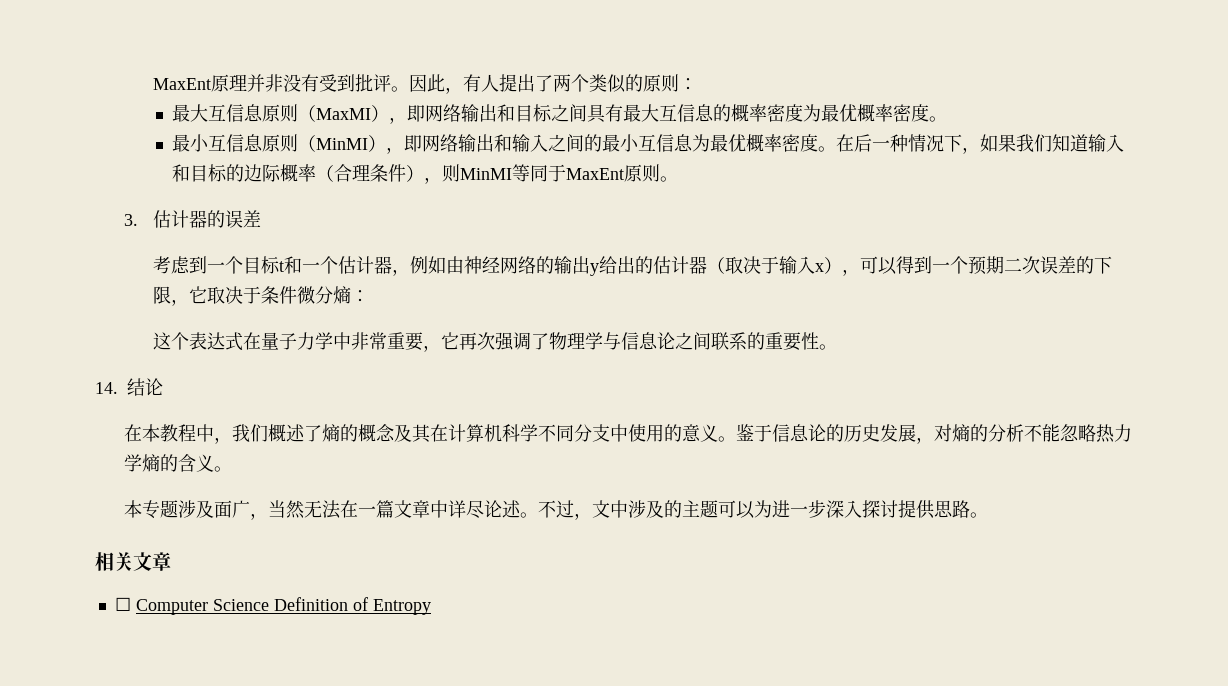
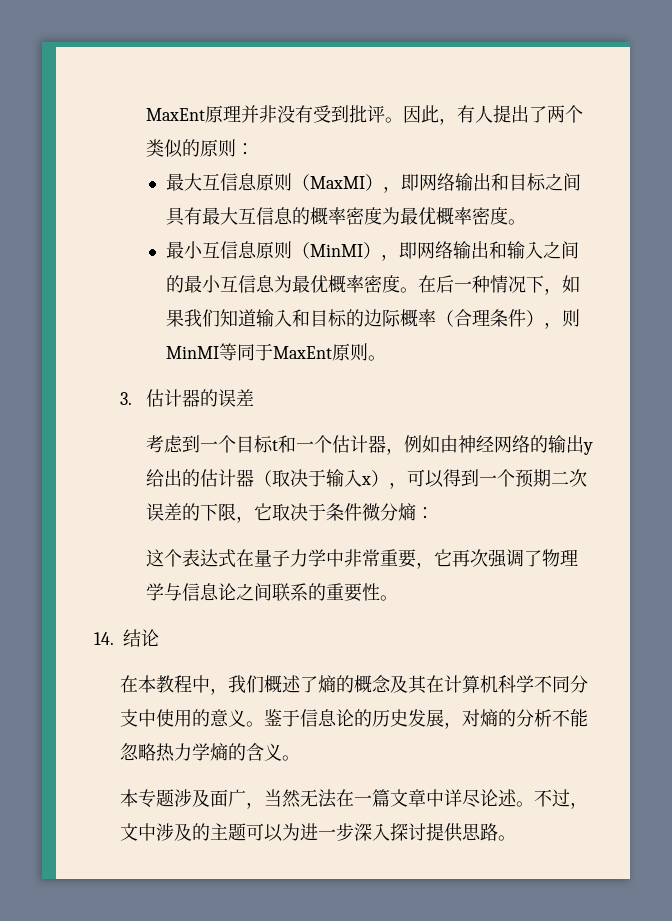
- 相关文章
- ☐ Computer Science Definition of Entropy

